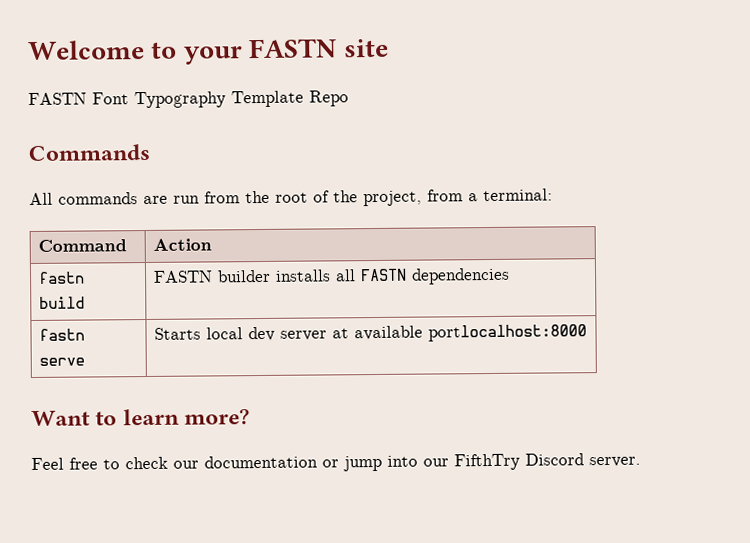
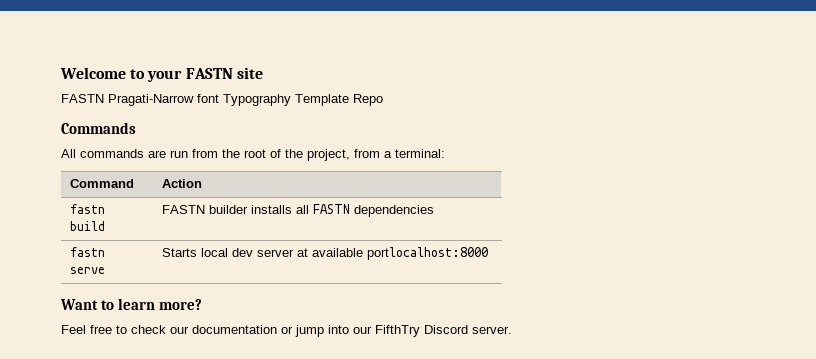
- FASTN Font Typography Template Repo
+ FASTN Pragati-Narrow font Typography Template Repo

